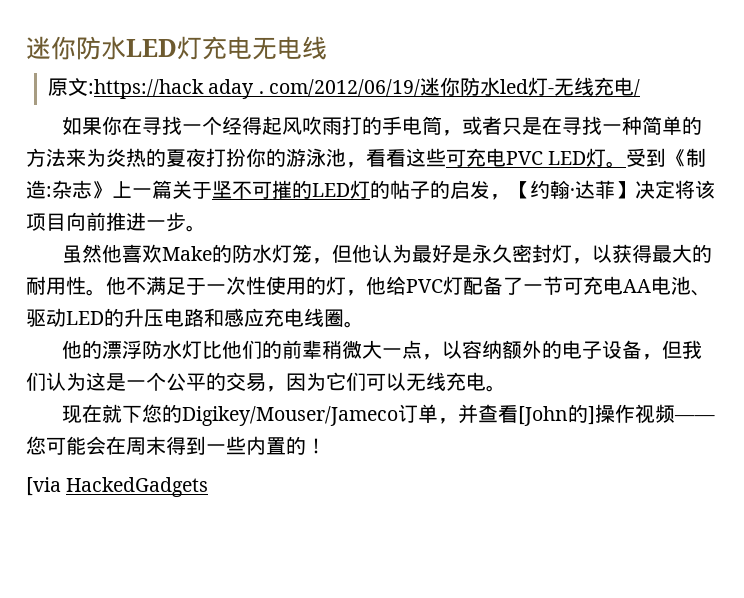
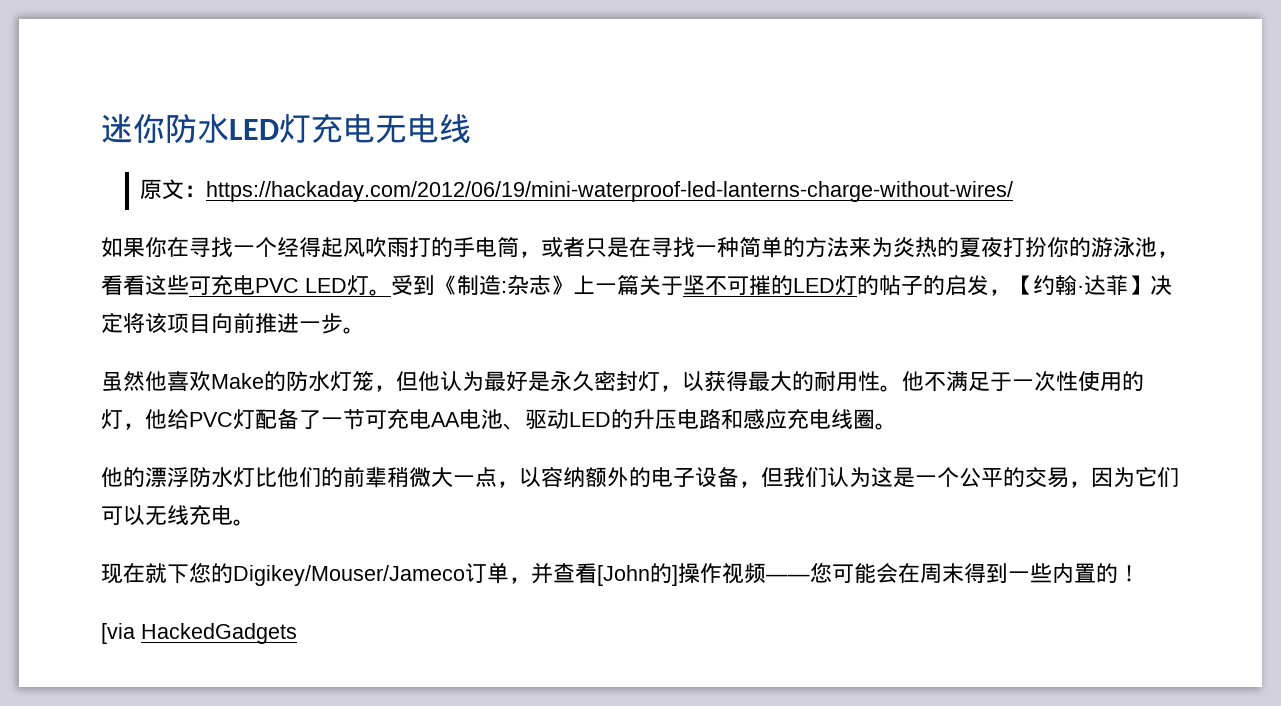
- 原文:https://hack aday . com/2012/06/19/迷你防水led灯-无线充电/
+ 原文：https://hackaday.com/2012/06/19/mini-waterproof-led-lanterns-charge-without-wires/

